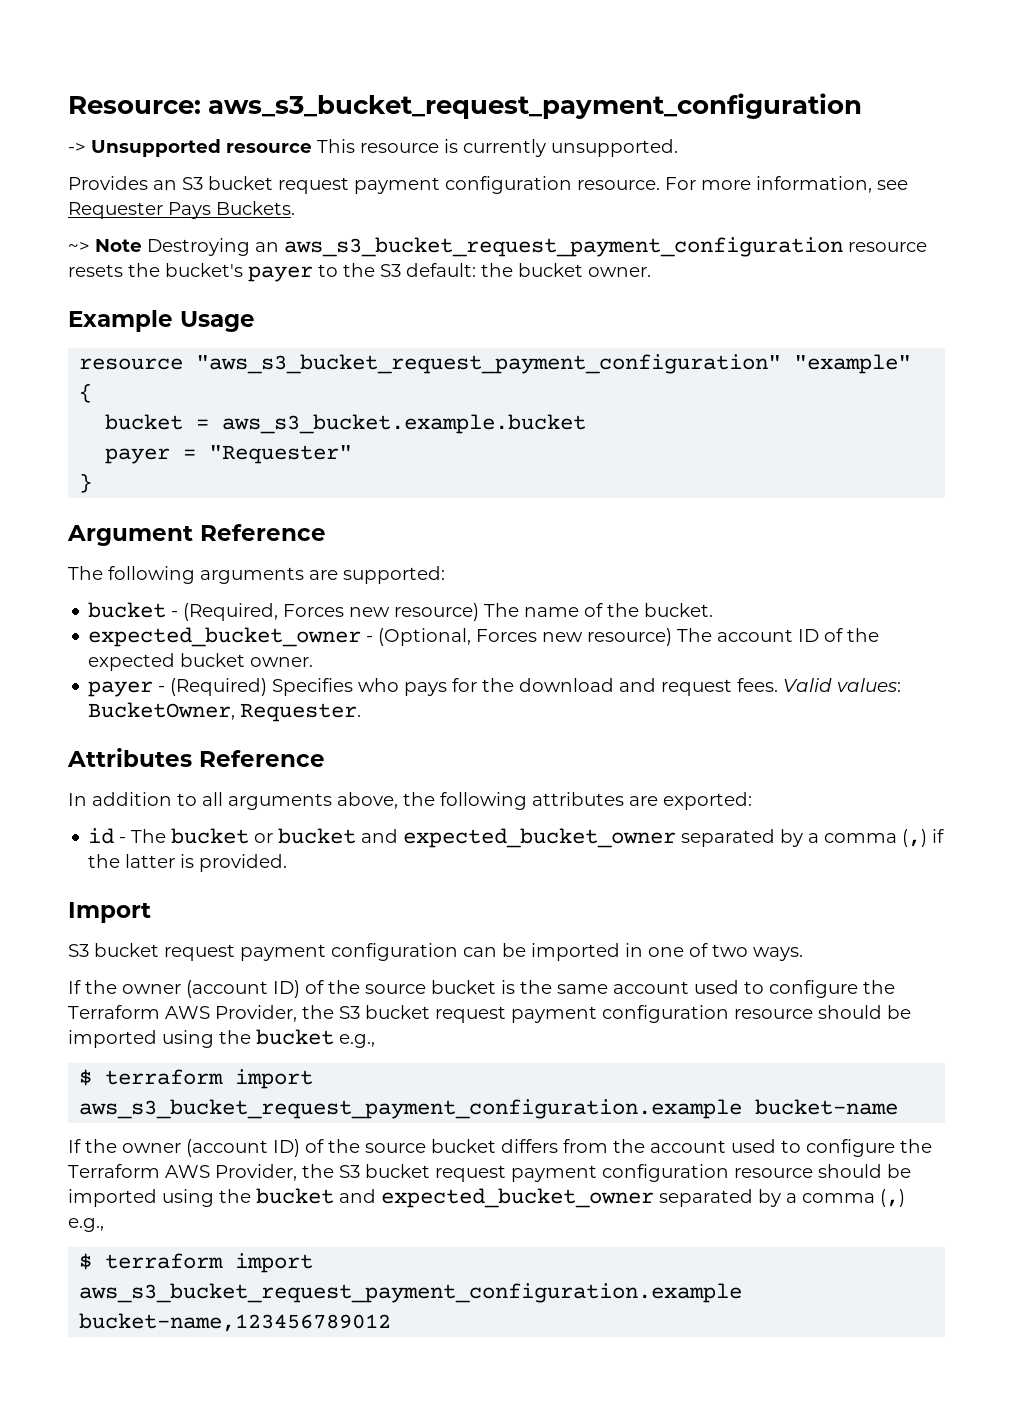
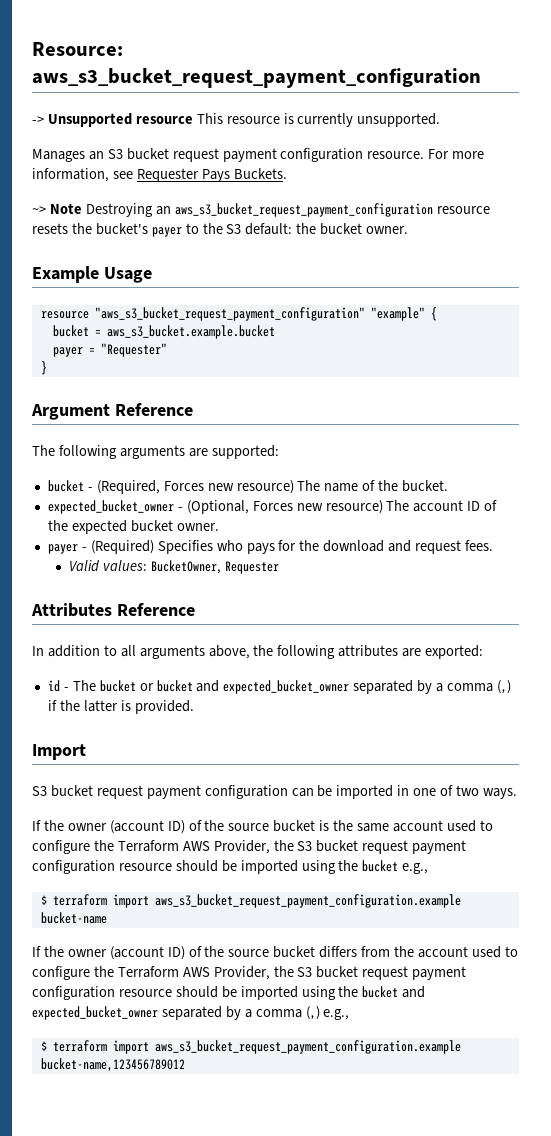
- Provides an S3 bucket request payment configuration resource.
+ Manages an S3 bucket request payment configuration resource.
- payer - (Required) Specifies who pays for the download and request fees. Valid values: BucketOwner, Requester.
+ payer - (Required) Specifies who pays for the download and request fees.
+ Valid values: BucketOwner, Requester

